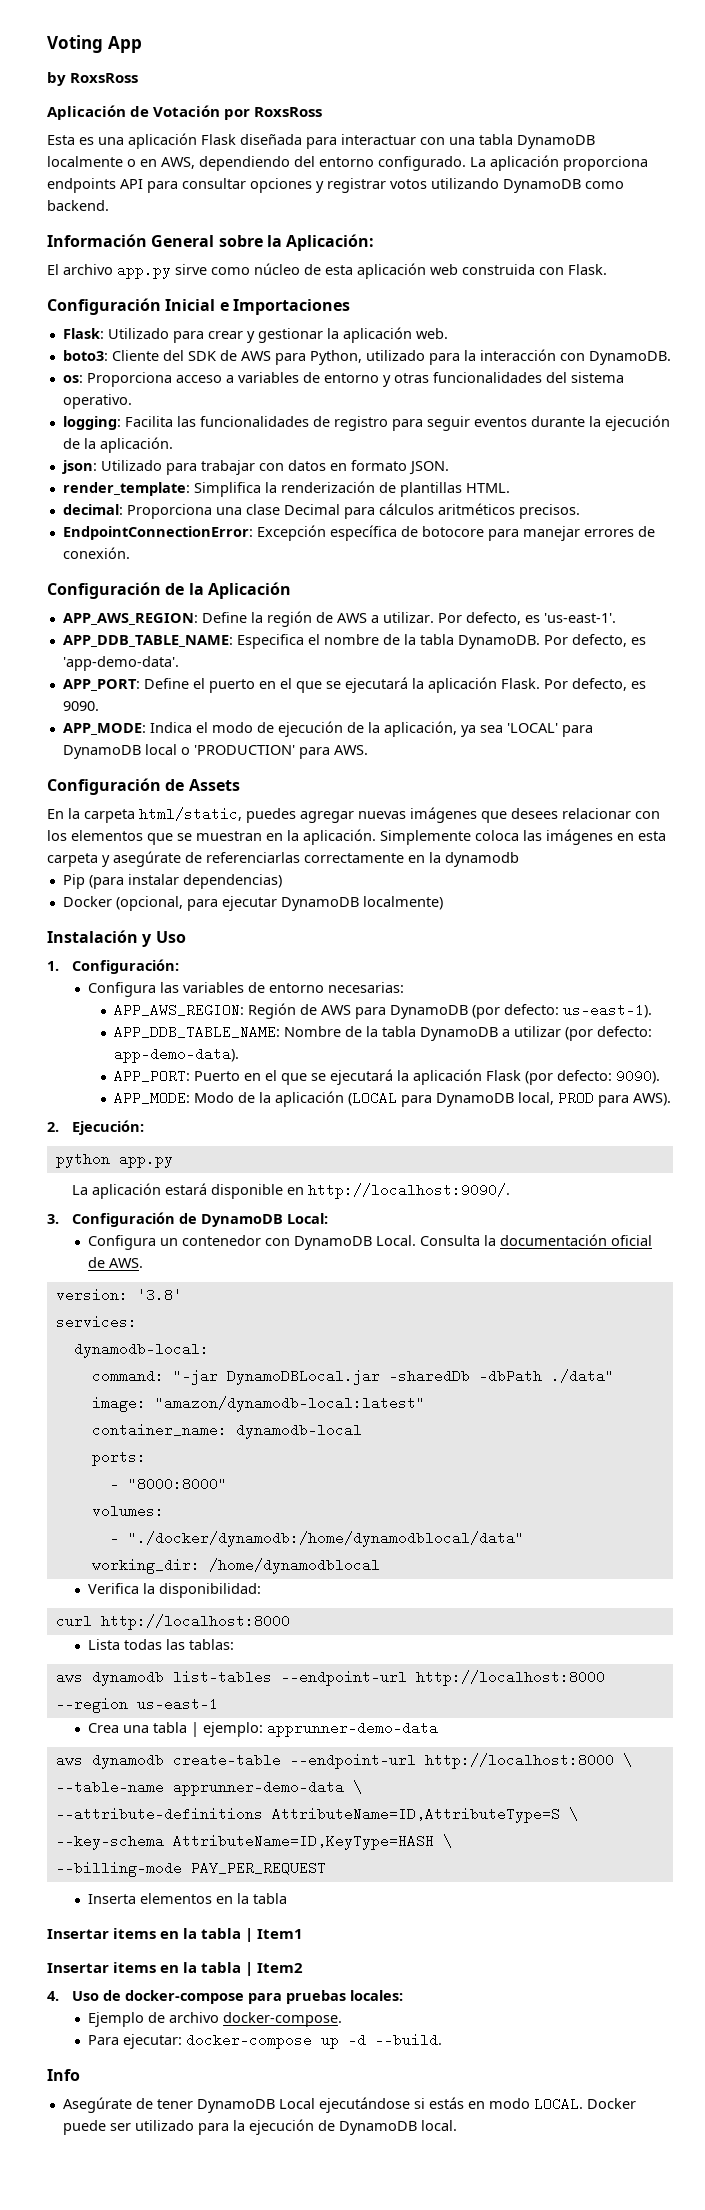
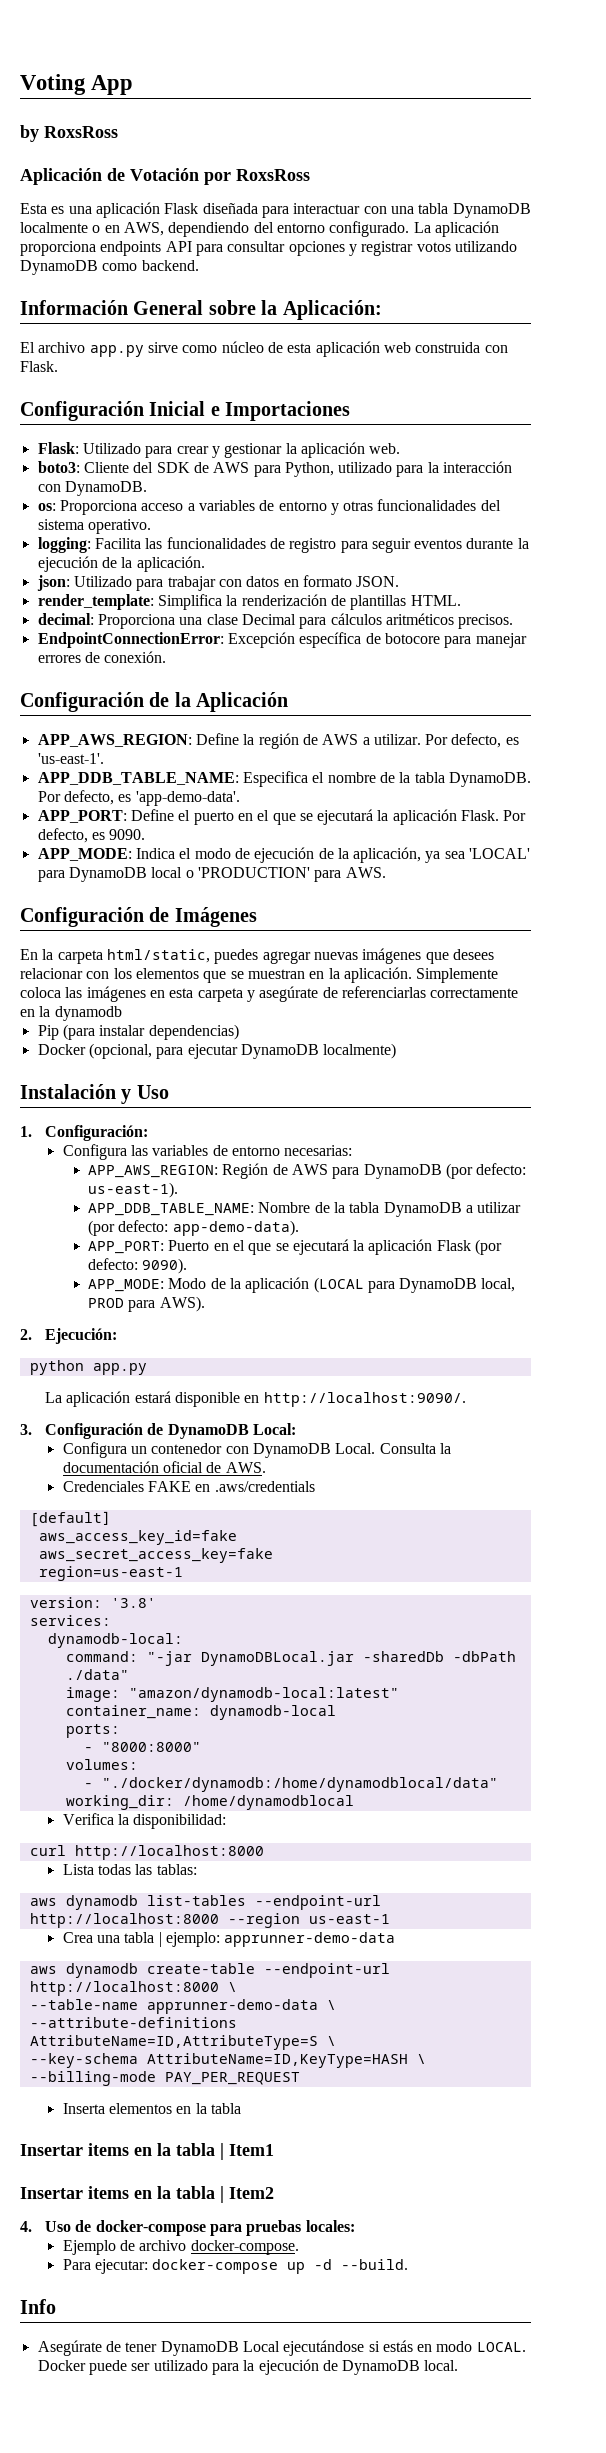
- Configuración de Assets
+ Configuración de Imágenes
+ Credenciales FAKE en .aws/credentials
+ [default]
+ aws_access_key_id=fake
+ aws_secret_access_key=fake
+ region=us-east-1

